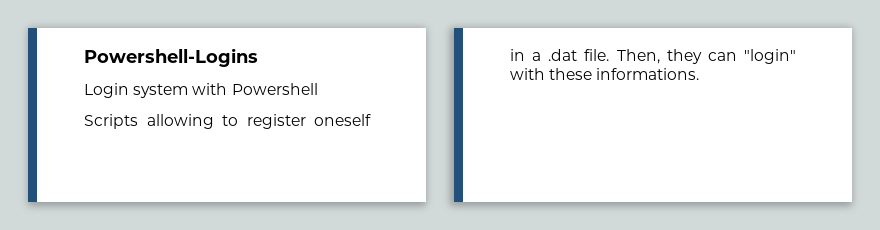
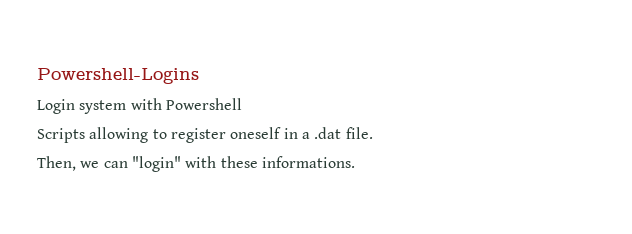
- Scripts allowing to register oneself in a .dat file. Then, they can "login" with these informations.
+ Scripts allowing to register oneself in a .dat file.
+ Then, we can "login" with these informations.

